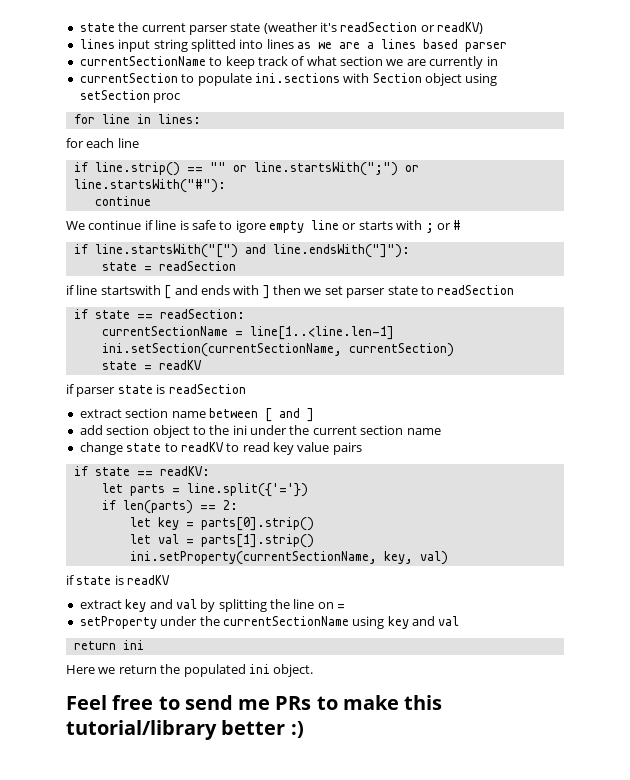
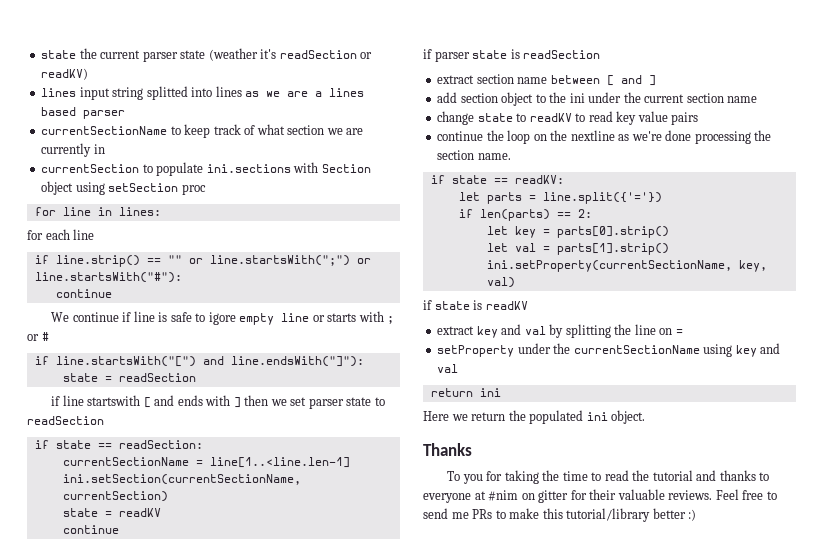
  state = readKV
+ continue
+ continue the loop on the nextline as we're done processing the section name.
+ Thanks
+ To you for taking the time to read the tutorial and thanks to everyone at #nim on gitter for their valuable reviews.

